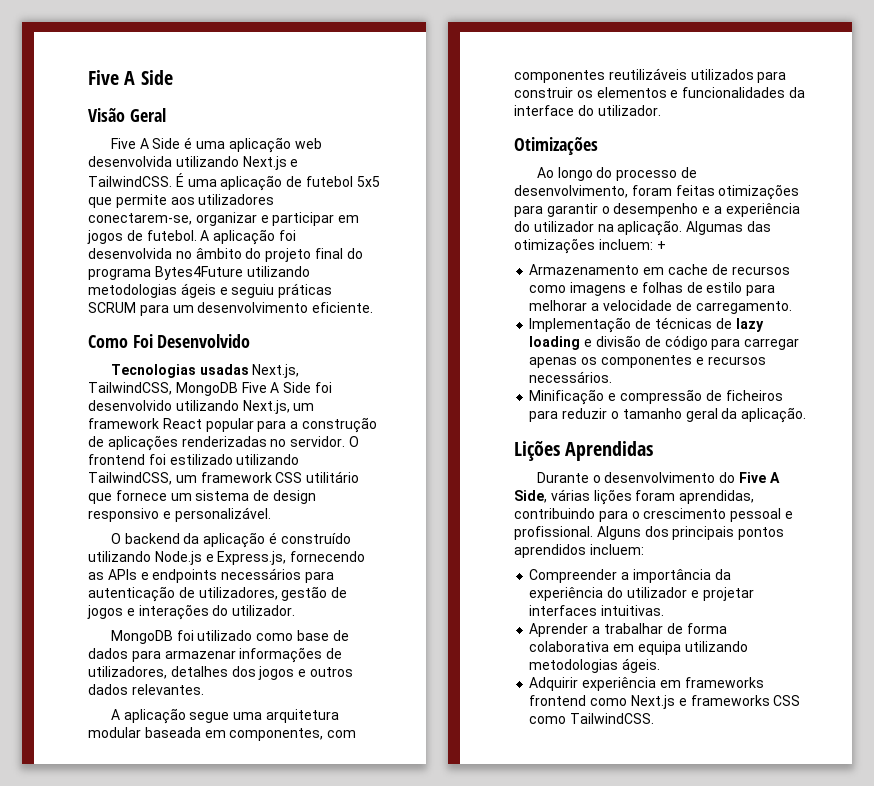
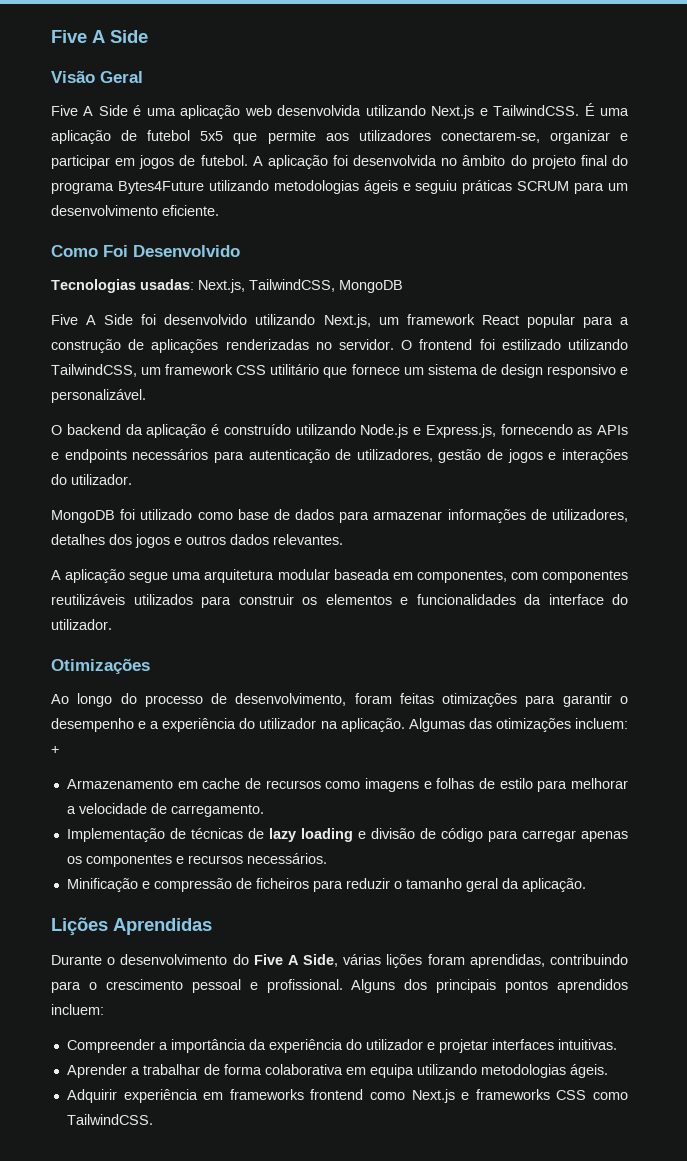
- Tecnologias usadas Next.js, TailwindCSS, MongoDB Five A Side foi desenvolvido utilizando Next.js, um framework React popular para a construção de aplicações renderizadas no servidor.
+ Tecnologias usadas: Next.js, TailwindCSS, MongoDB
+ Five A Side foi desenvolvido utilizando Next.js, um framework React popular para a construção de aplicações renderizadas no servidor.

